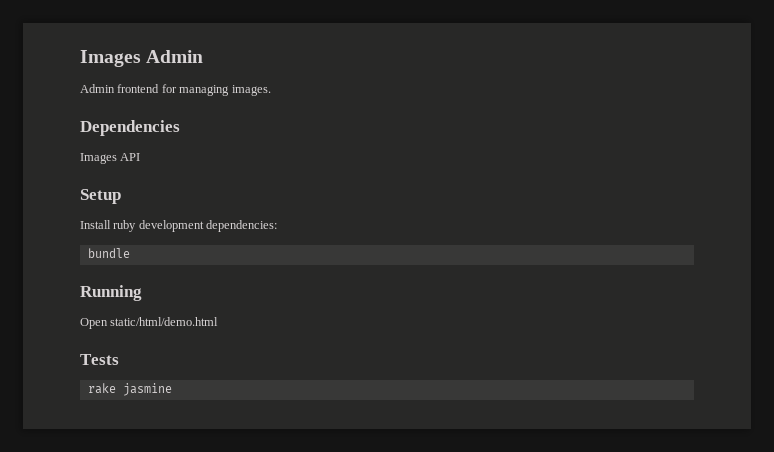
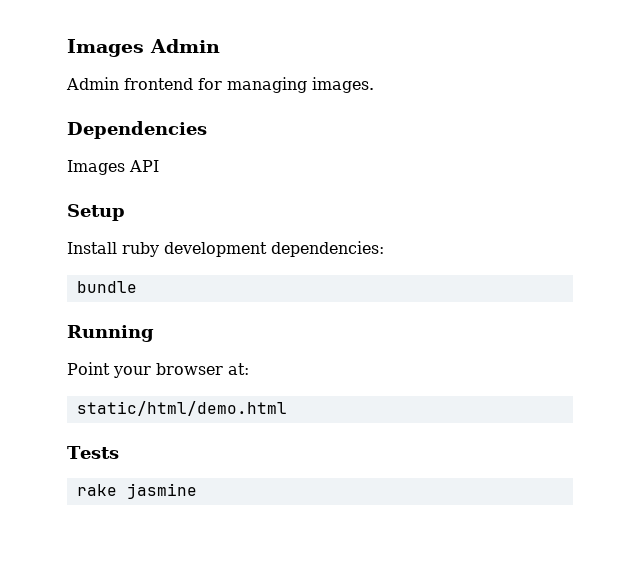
- Open static/html/demo.html
+ Point your browser at:
+ static/html/demo.html

